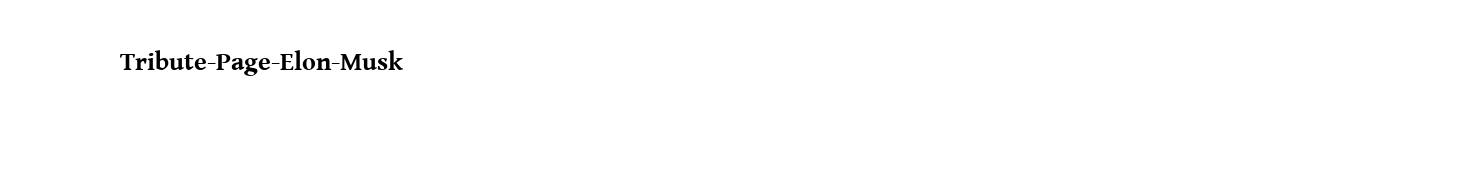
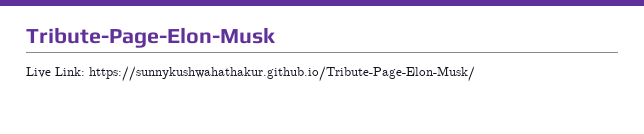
+ Live Link: https://sunnykushwahathakur.github.io/Tribute-Page-Elon-Musk/

